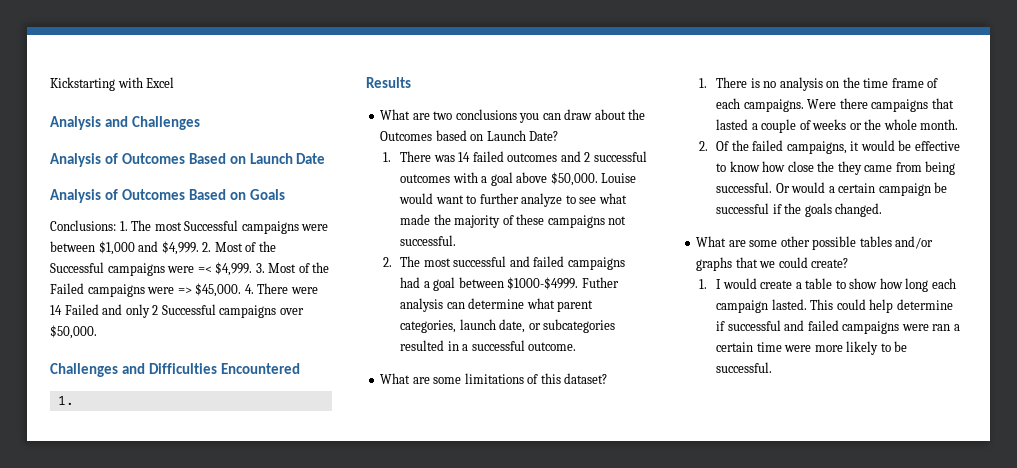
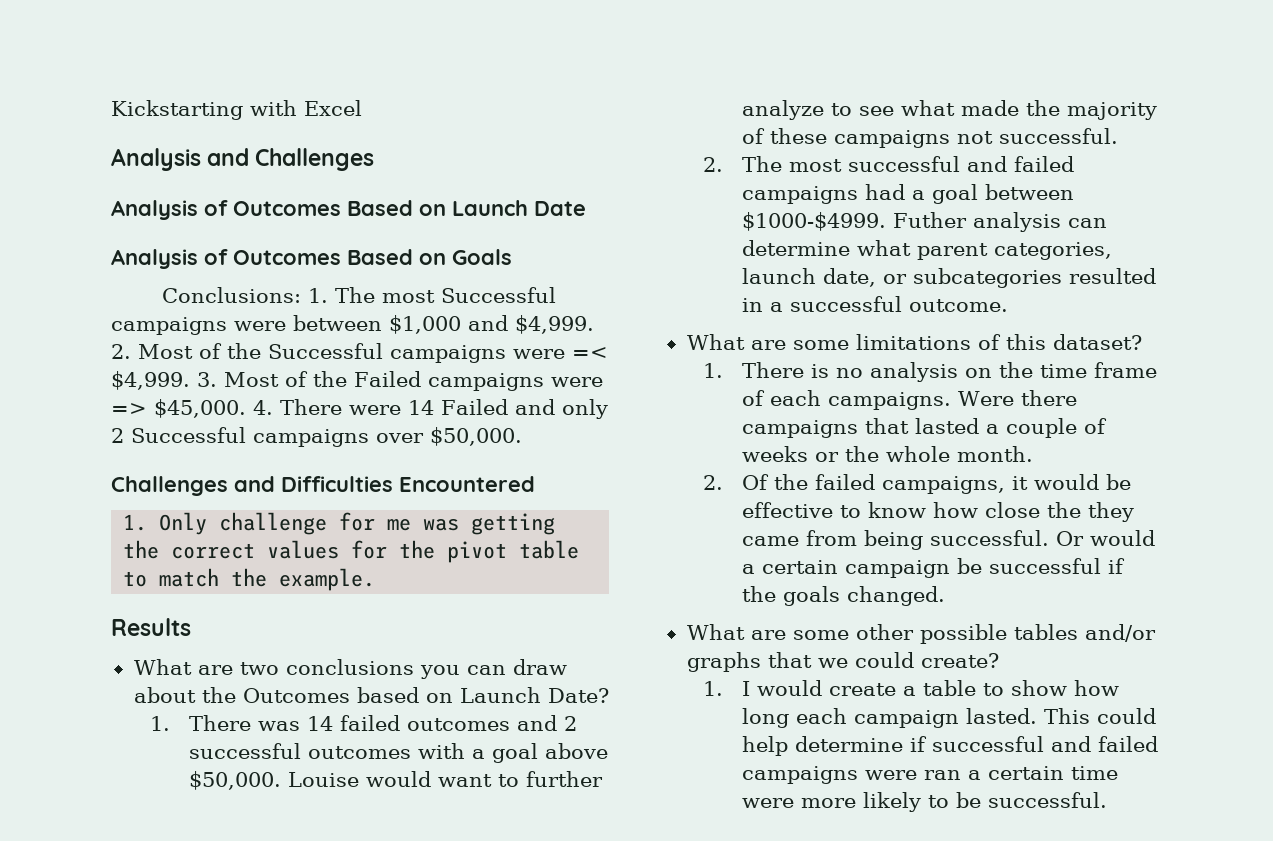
  Challenges and Difficulties Encountered
- 1.
+ 1. Only challenge for me was getting the correct values for the pivot table to match the example.

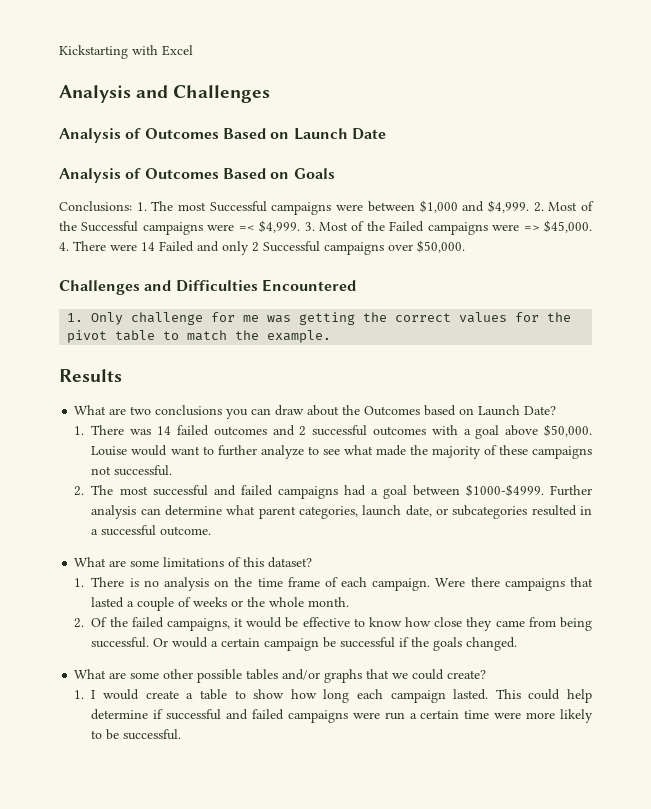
- Futher analysis can determine what parent categories, launch date, or subcategories resulted in a successful outcome.
+ Further analysis can determine what parent categories, launch date, or subcategories resulted in a successful outcome.
- 1. There is no analysis on the time frame of each campaigns.
+ 1. There is no analysis on the time frame of each campaign.
- 2. Of the failed campaigns, it would be effective to know how close the they came from being successful.
+ 2. Of the failed campaigns, it would be effective to know how close they came from being successful.
- This could help determine if successful and failed campaigns were ran a certain time were more likely to be successful.
+ This could help determine if successful and failed campaigns were run a certain time were more likely to be successful.

